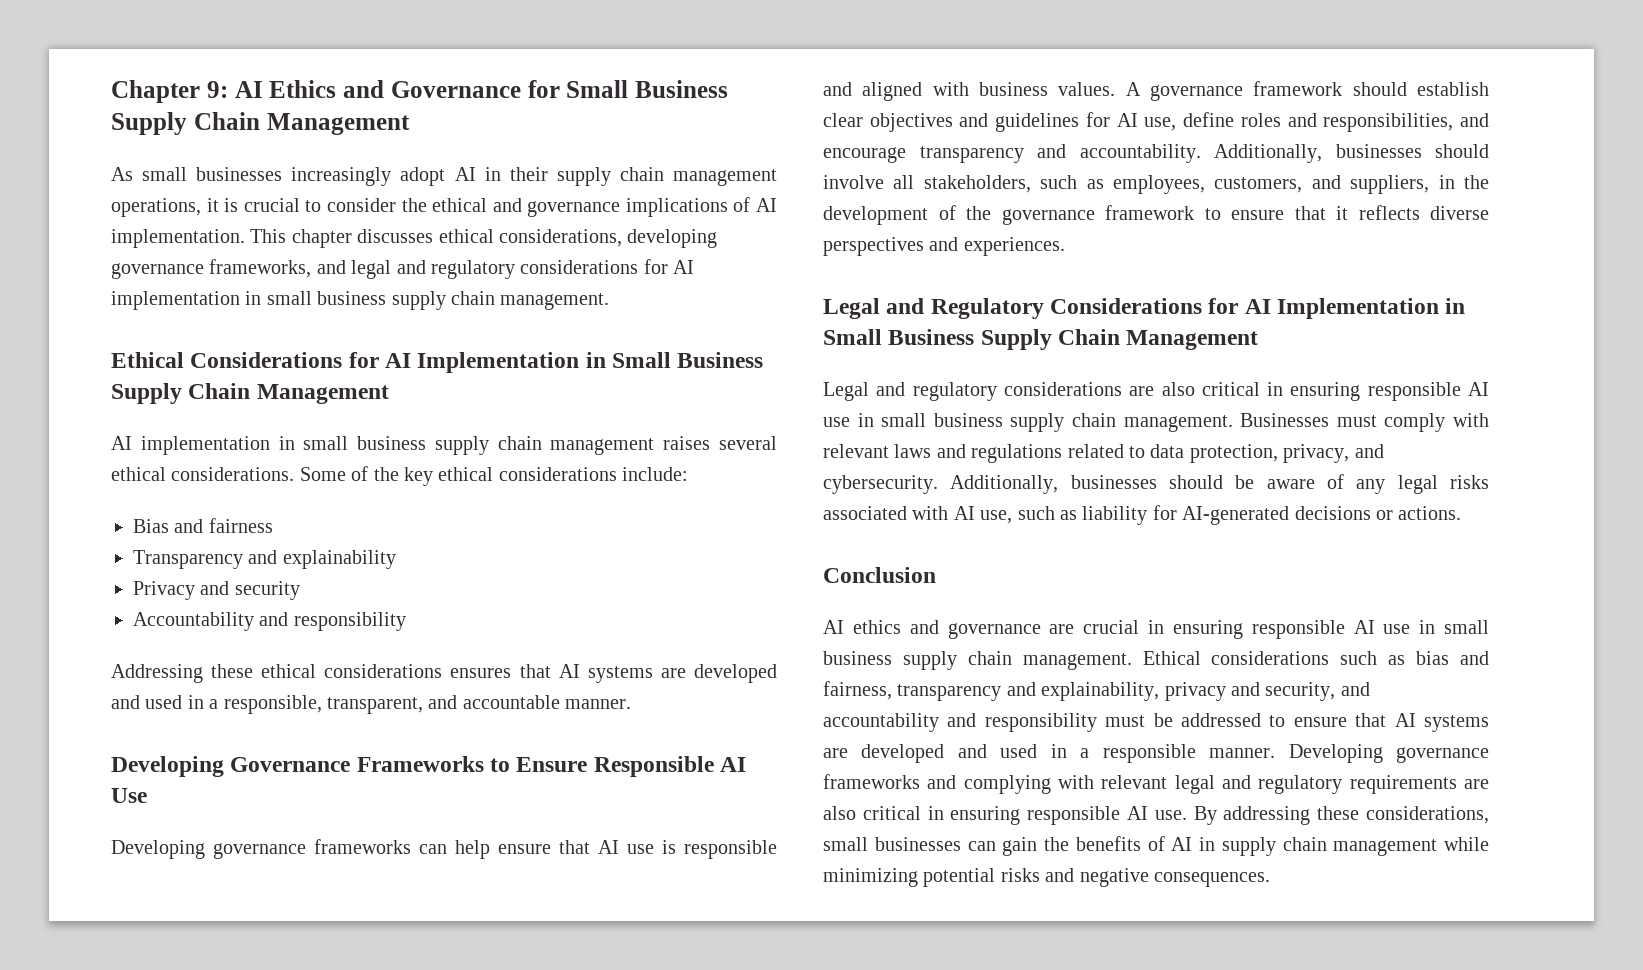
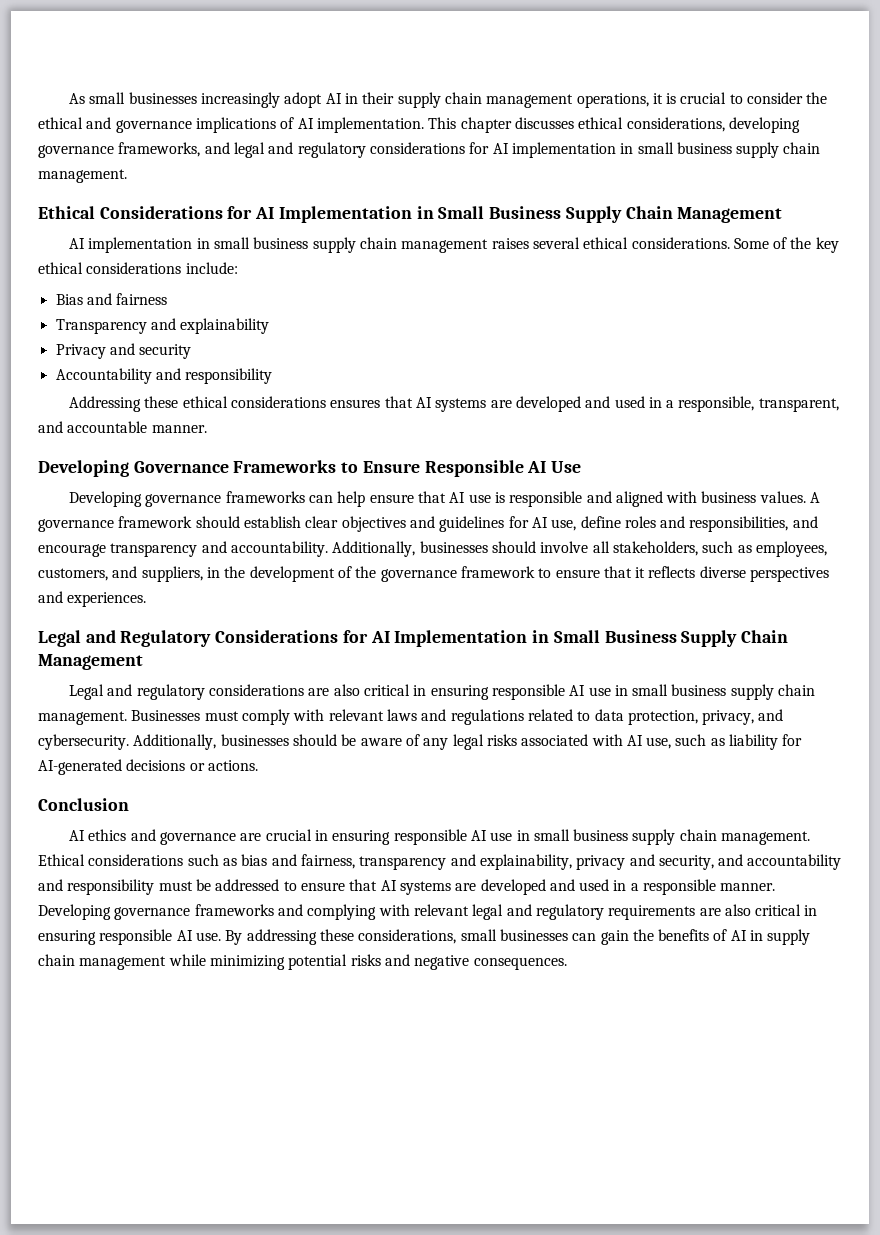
- Chapter 9: AI Ethics and Governance for Small Business Supply Chain Management

